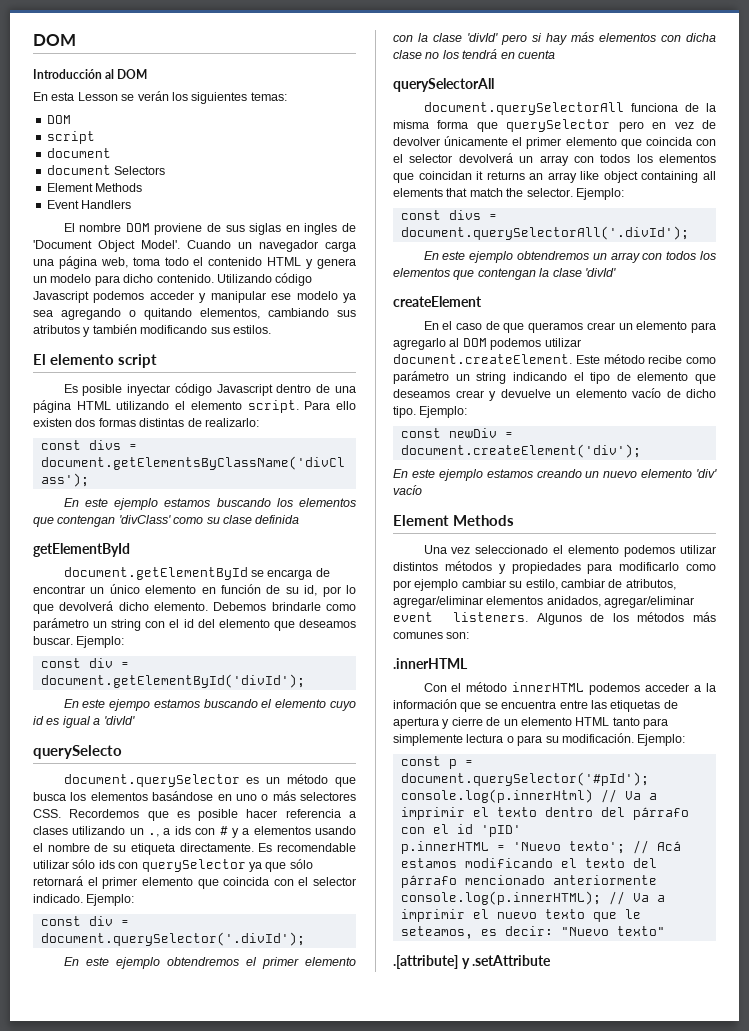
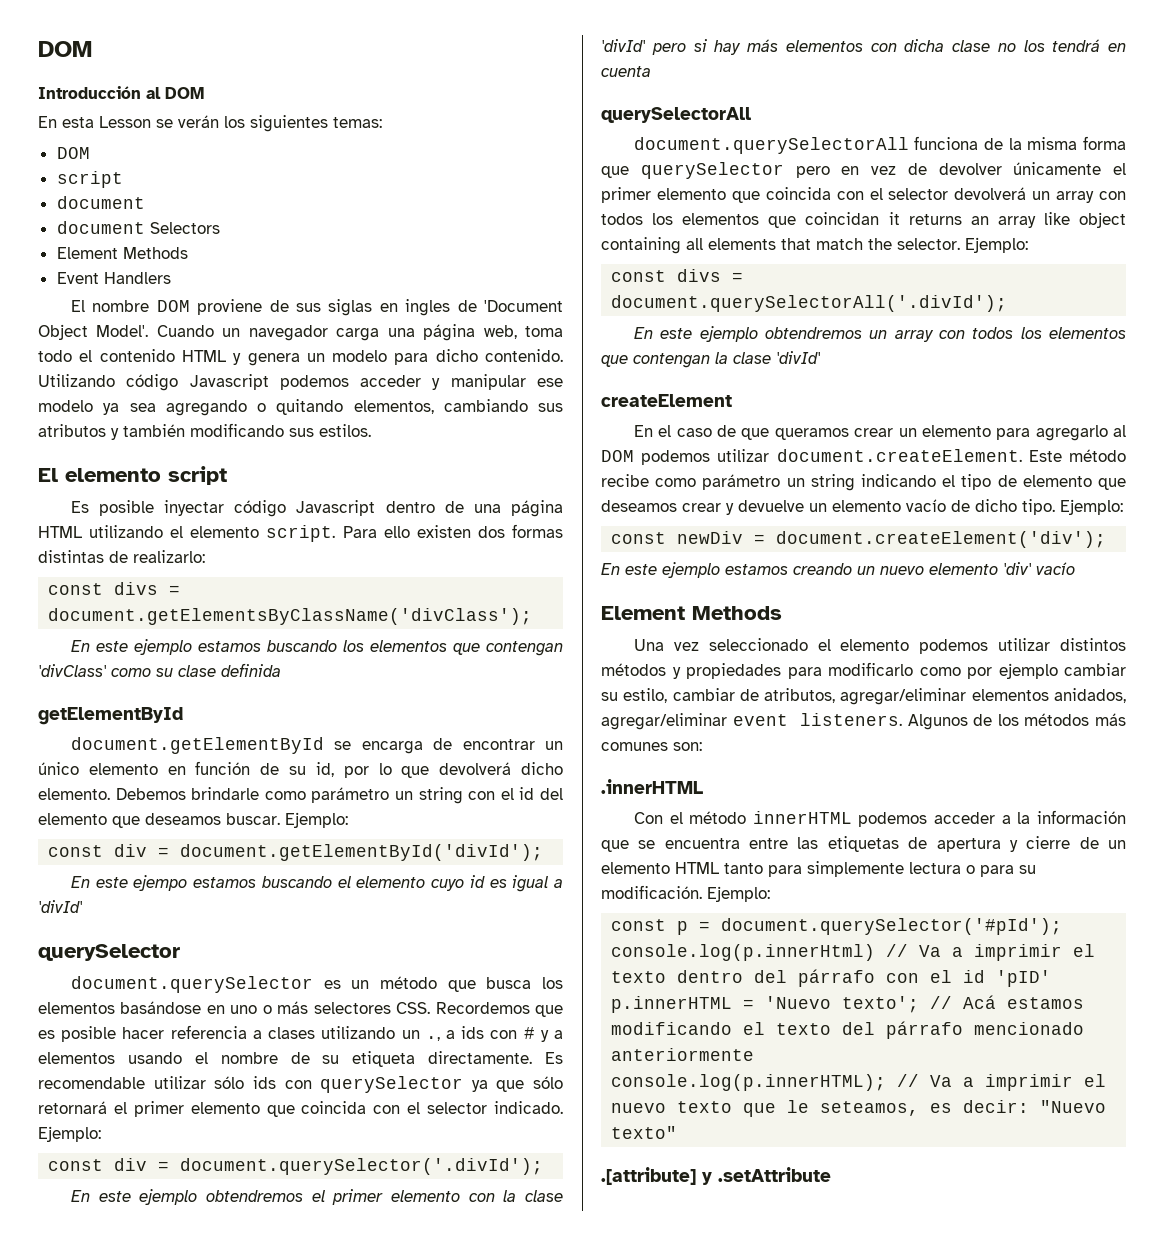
  En este ejempo estamos buscando el elemento cuyo id es igual a 'divId'
- querySelecto
+ querySelector

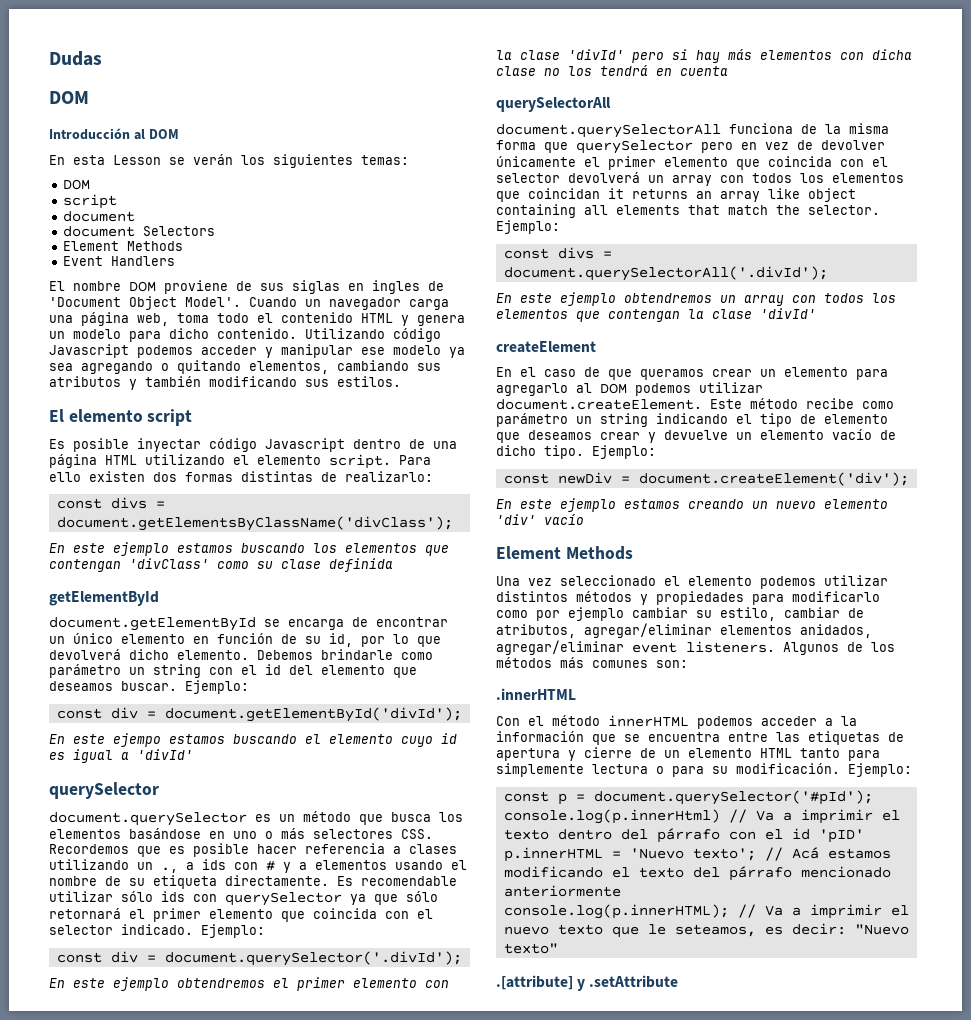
+ Dudas

